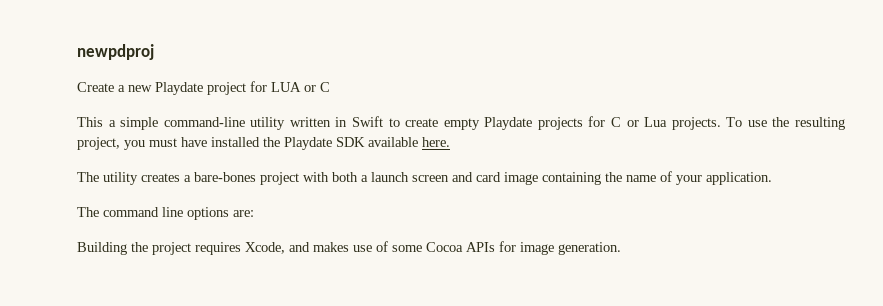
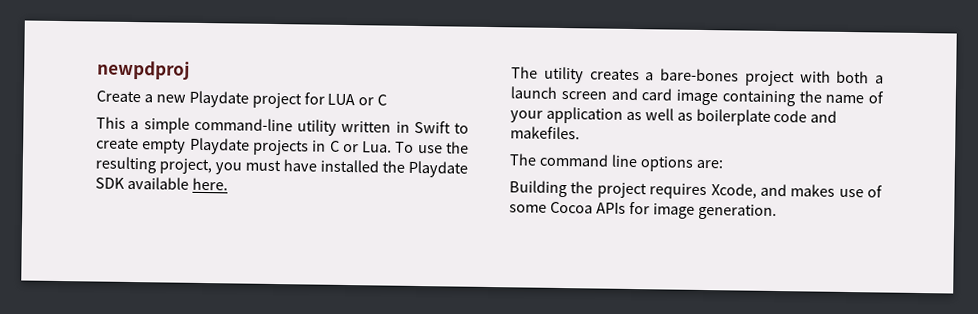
- This a simple command-line utility written in Swift to create empty Playdate projects for C or Lua projects. To use the resulting project, you must have installed the Playdate SDK available here.
+ This a simple command-line utility written in Swift to create empty Playdate projects in C or Lua. To use the resulting project, you must have installed the Playdate SDK available here.
- The utility creates a bare-bones project with both a launch screen and card image containing the name of your application.
+ The utility creates a bare-bones project with both a launch screen and card image containing the name of your application as well as boilerplate code and makefiles.

